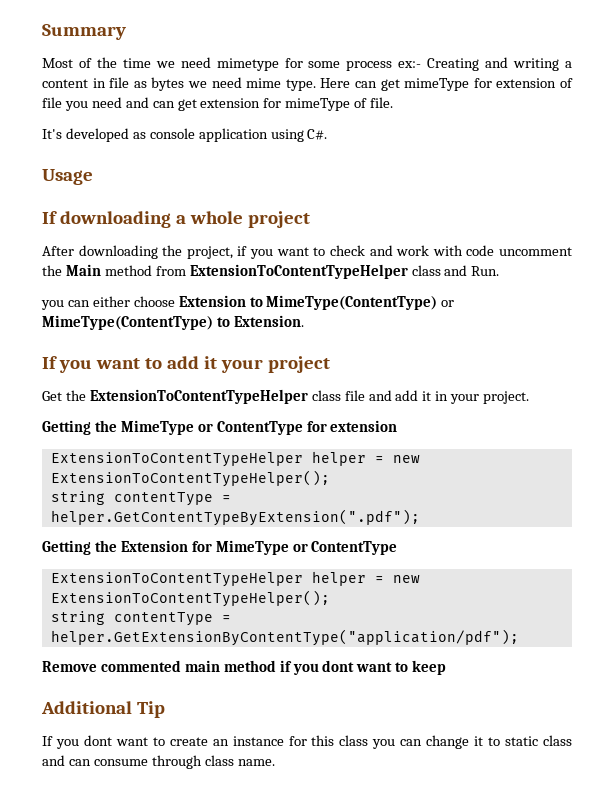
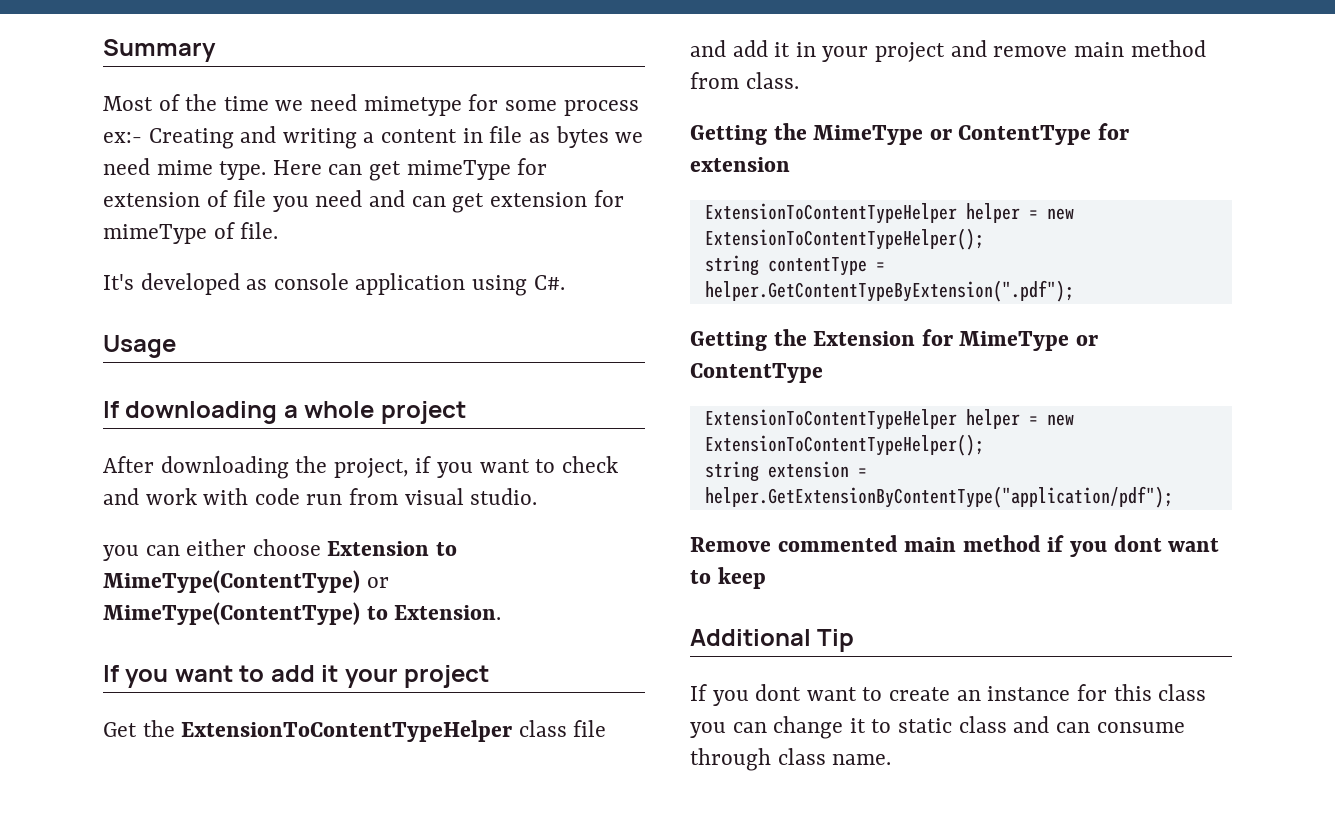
- After downloading the project, if you want to check and work with code uncomment the Main method from ExtensionToContentTypeHelper class and Run.
+ After downloading the project, if you want to check and work with code run from visual studio.
- Get the ExtensionToContentTypeHelper class file and add it in your project.
+ Get the ExtensionToContentTypeHelper class file and add it in your project and remove main method from class.
- string contentType = helper.GetExtensionByContentType("application/pdf");
+ string extension = helper.GetExtensionByContentType("application/pdf");

